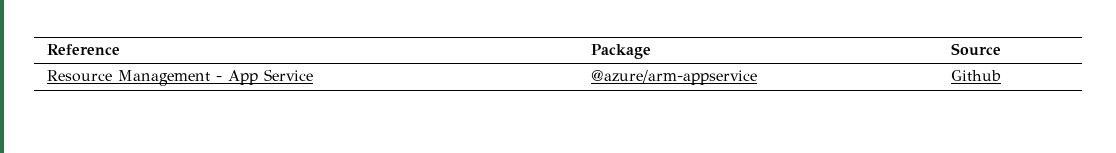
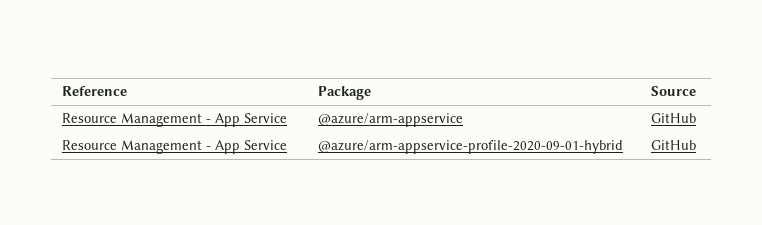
- Resource Management - App Service | @azure/arm-appservice | Github
+ Resource Management - App Service | @azure/arm-appservice | GitHub
+ Resource Management - App Service | @azure/arm-appservice-profile-2020-09-01-hybrid | GitHub

